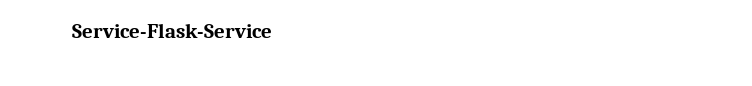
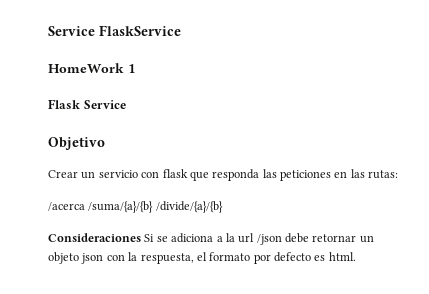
- Service-Flask-Service
+ Service FlaskService
+ HomeWork 1
+ Flask Service
+ Objetivo
+ Crear un servicio con flask que responda las peticiones en las rutas:
+ /acerca /suma/{a}/{b} /divide/{a}/{b}
+ Consideraciones Si se adiciona a la url /json debe retornar un objeto json con la respuesta, el formato por defecto es html.

